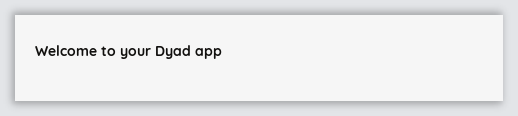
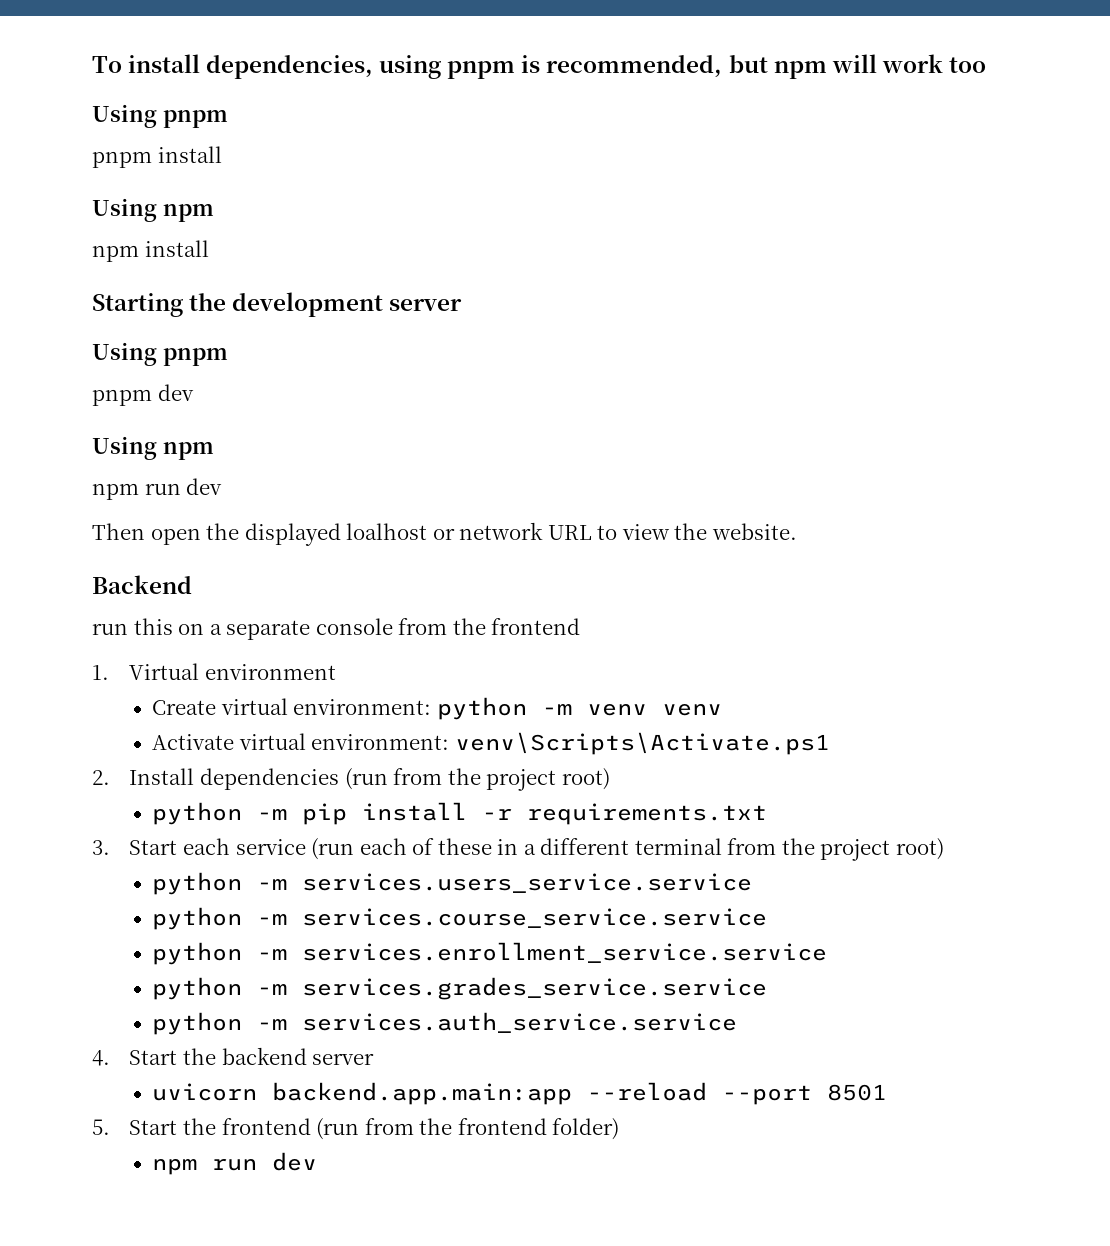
- Welcome to your Dyad app
+ To install dependencies, using pnpm is recommended, but npm will work too
+ Using pnpm
+ pnpm install
+ Using npm
+ npm install
+ Starting the development server
+ Using pnpm
+ pnpm dev
+ Using npm
+ npm run dev
+ Then open the displayed loalhost or network URL to view the website.
+ Backend
+ run this on a separate console from the frontend
+ 1. Virtual environment
+ Create virtual environment: python -m venv venv
+ Activate virtual environment: venv\Scripts\Activate.ps1
+ 2. Install dependencies (run from the project root)
+ python -m pip install -r requirements.txt
+ 3. Start each service (run each of these in a different terminal from the project root)
+ python -m services.users_service.service
+ python -m services.course_service.service
+ python -m services.enrollment_service.service
+ python -m services.grades_service.service
+ python -m services.auth_service.service
+ 4. Start the backend server
+ uvicorn backend.app.main:app --reload --port 8501
+ 5. Start the frontend (run from the frontend folder)
+ npm run dev

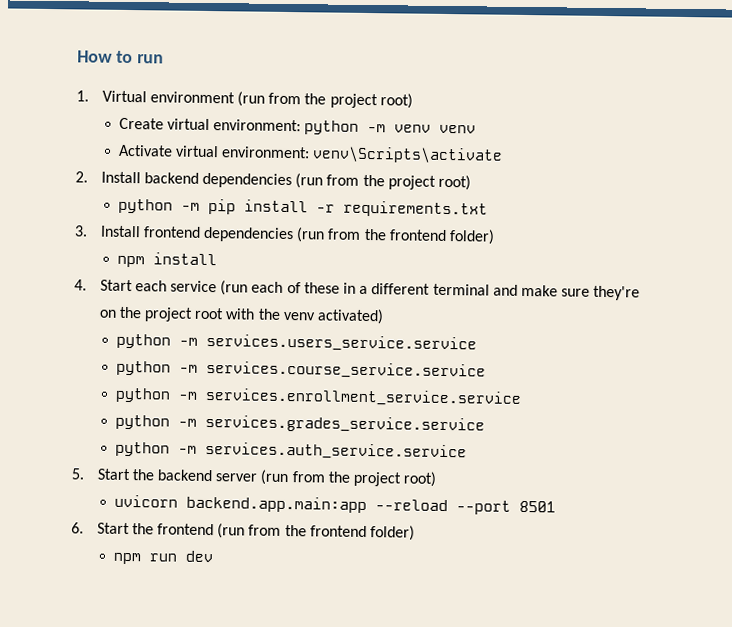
- To install dependencies, using pnpm is recommended, but npm will work too
- Using pnpm
- pnpm install
- Using npm
- npm install
- Starting the development server
- Using pnpm
- pnpm dev
- Using npm
- npm run dev
- Then open the displayed loalhost or network URL to view the website.
- Backend
- run this on a separate console from the frontend
- 1. Virtual environment
+ How to run
+ 1. Virtual environment (run from the project root)
- Activate virtual environment: venv\Scripts\Activate.ps1
+ Activate virtual environment: venv\Scripts\activate
- 2. Install dependencies (run from the project root)
+ 2. Install backend dependencies (run from the project root)
- 3. Start each service (run each of these in a different terminal from the project root)
+ 3. Install frontend dependencies (run from the frontend folder)
+ npm install
+ 4. Start each service (run each of these in a different terminal and make sure they're on the project root with the venv activated)
- 4. Start the backend server
+ 5. Start the backend server (run from the project root)
- 5. Start the frontend (run from the frontend folder)
+ 6. Start the frontend (run from the frontend folder)

